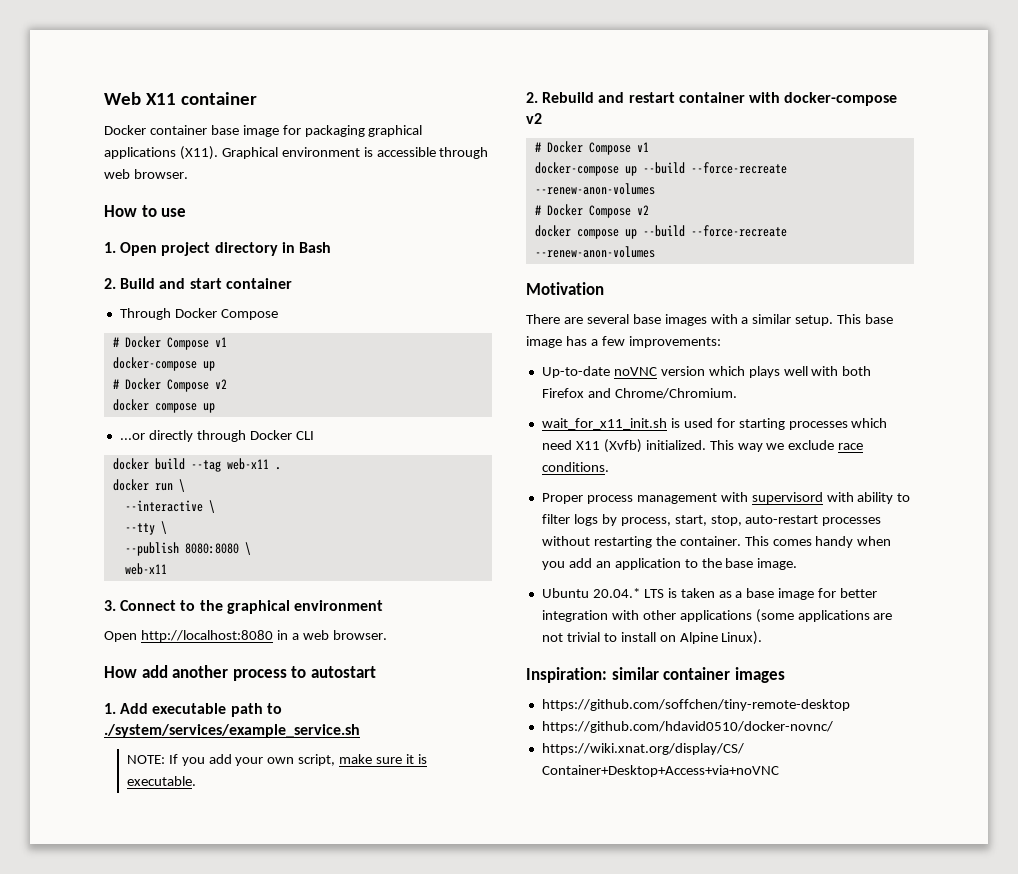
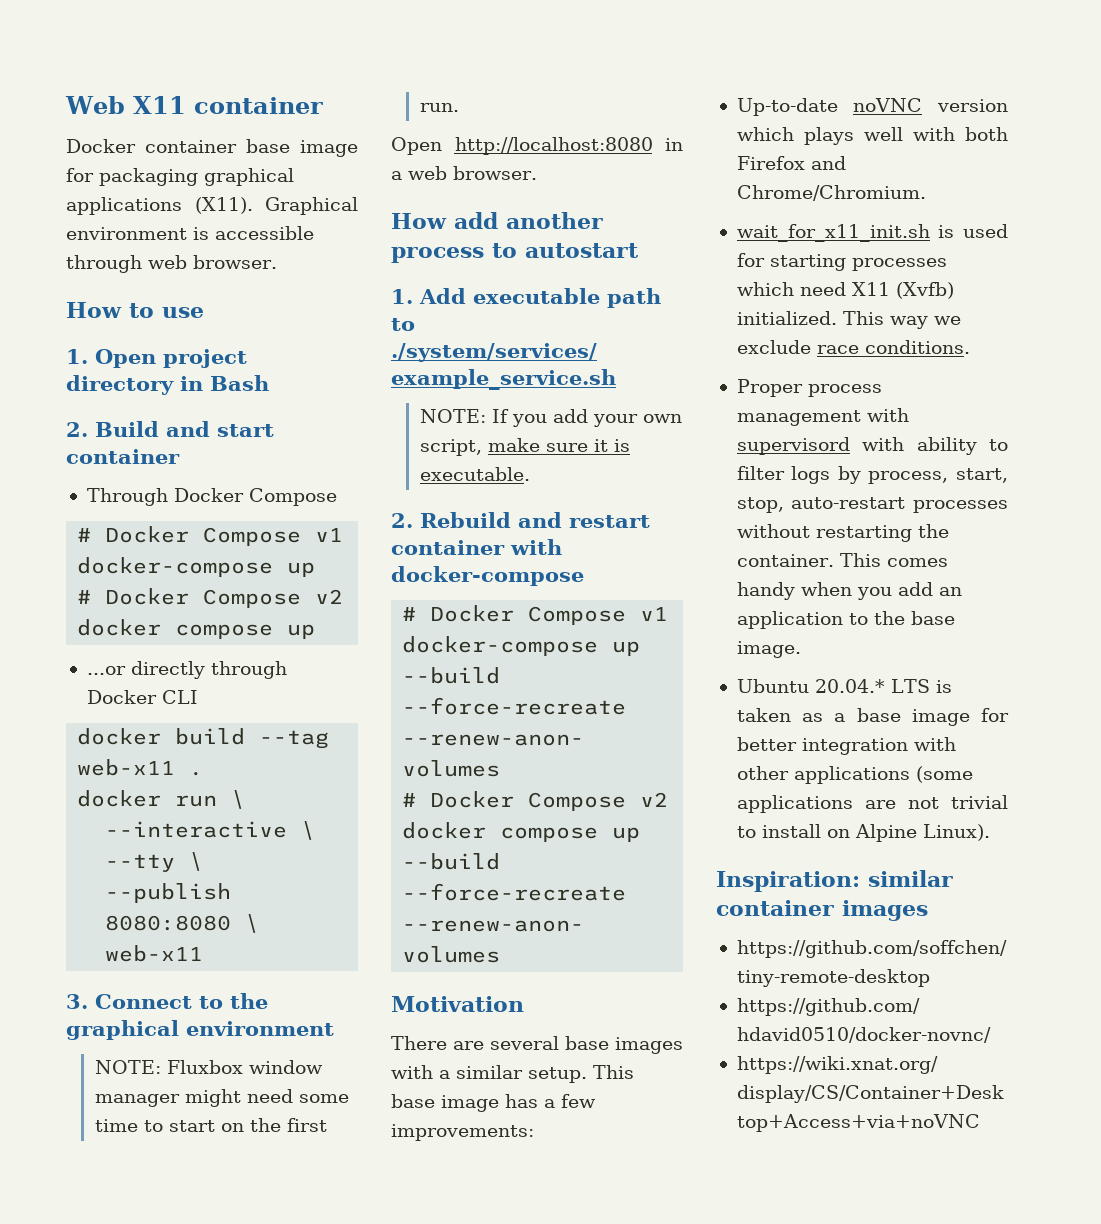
+ NOTE: Fluxbox window manager might need some time to start on the first run.
- 2. Rebuild and restart container with docker-compose v2
+ 2. Rebuild and restart container with docker-compose

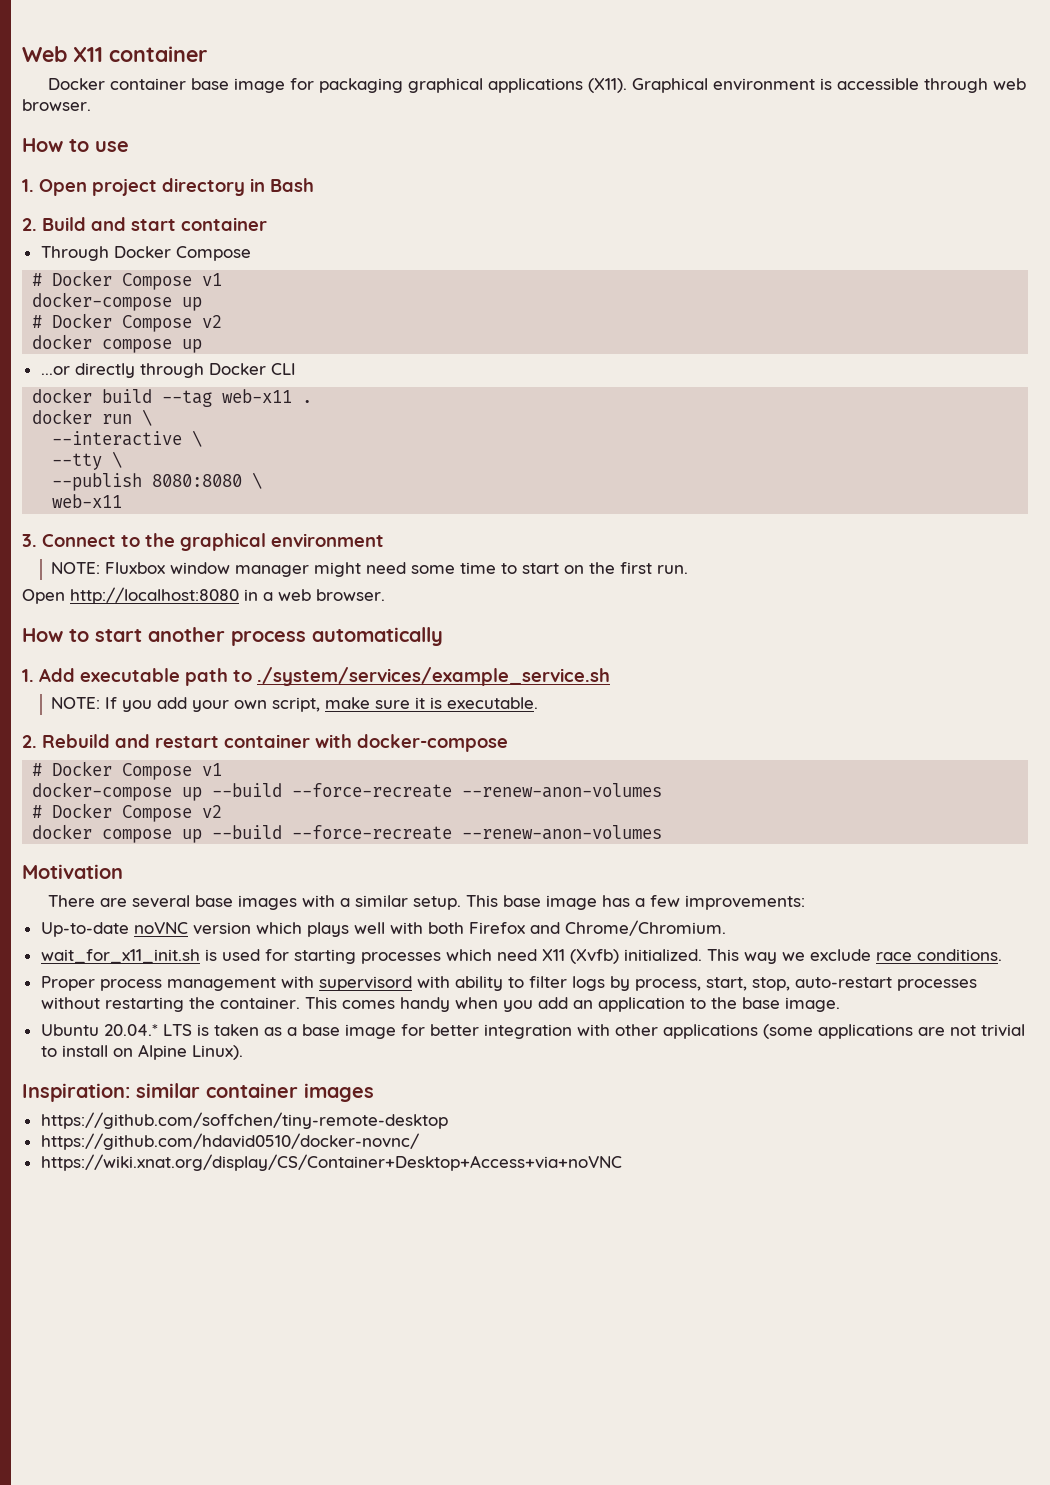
- How add another process to autostart
+ How to start another process automatically

